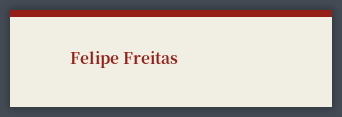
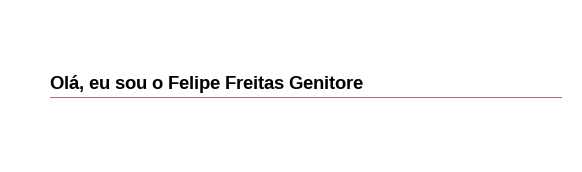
- Felipe Freitas
+ Olá, eu sou o Felipe Freitas Genitore

